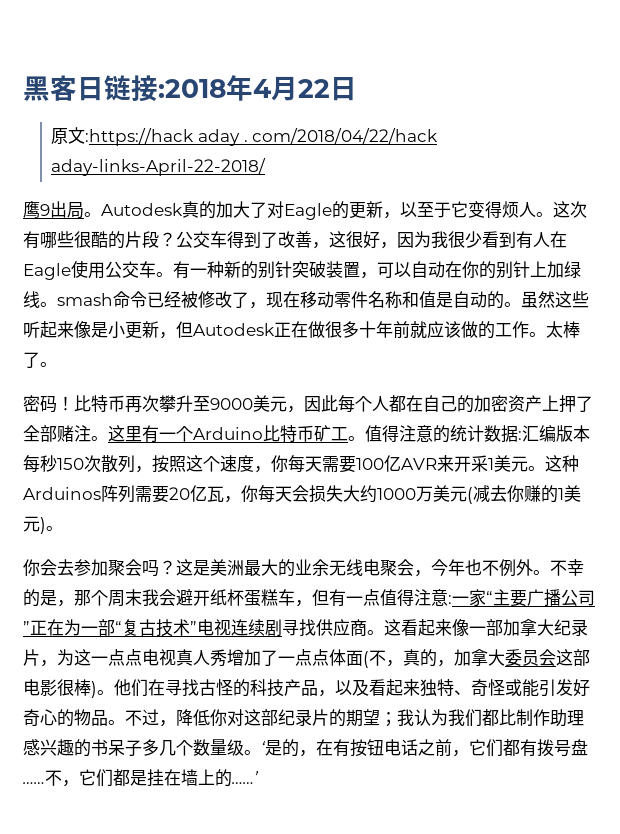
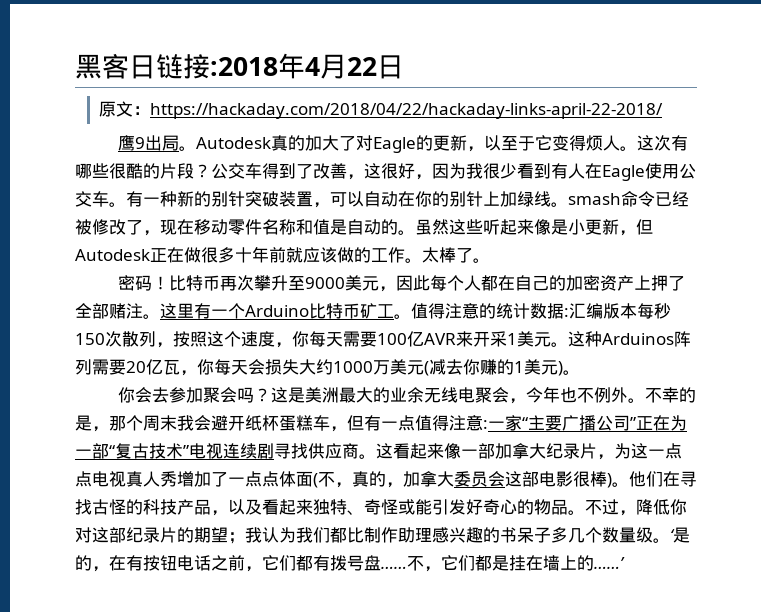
- 原文:https://hack aday . com/2018/04/22/hack aday-links-April-22-2018/
+ 原文：https://hackaday.com/2018/04/22/hackaday-links-april-22-2018/

